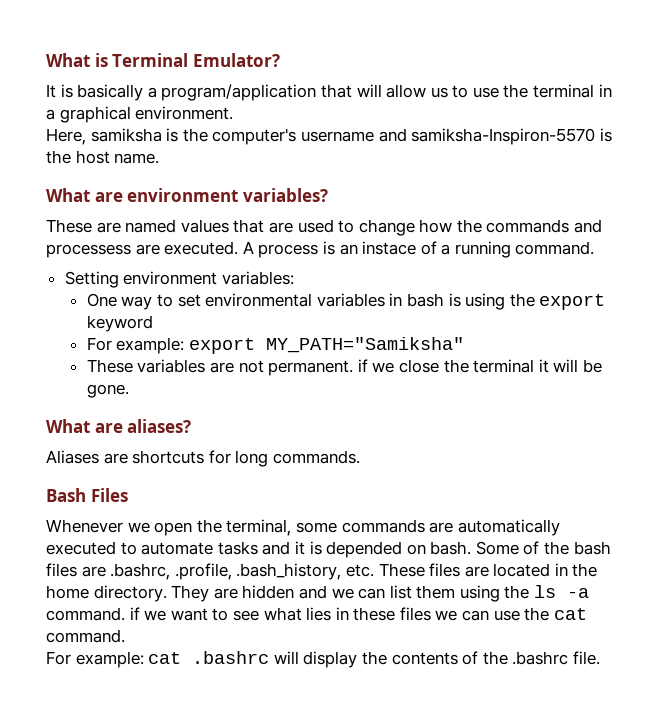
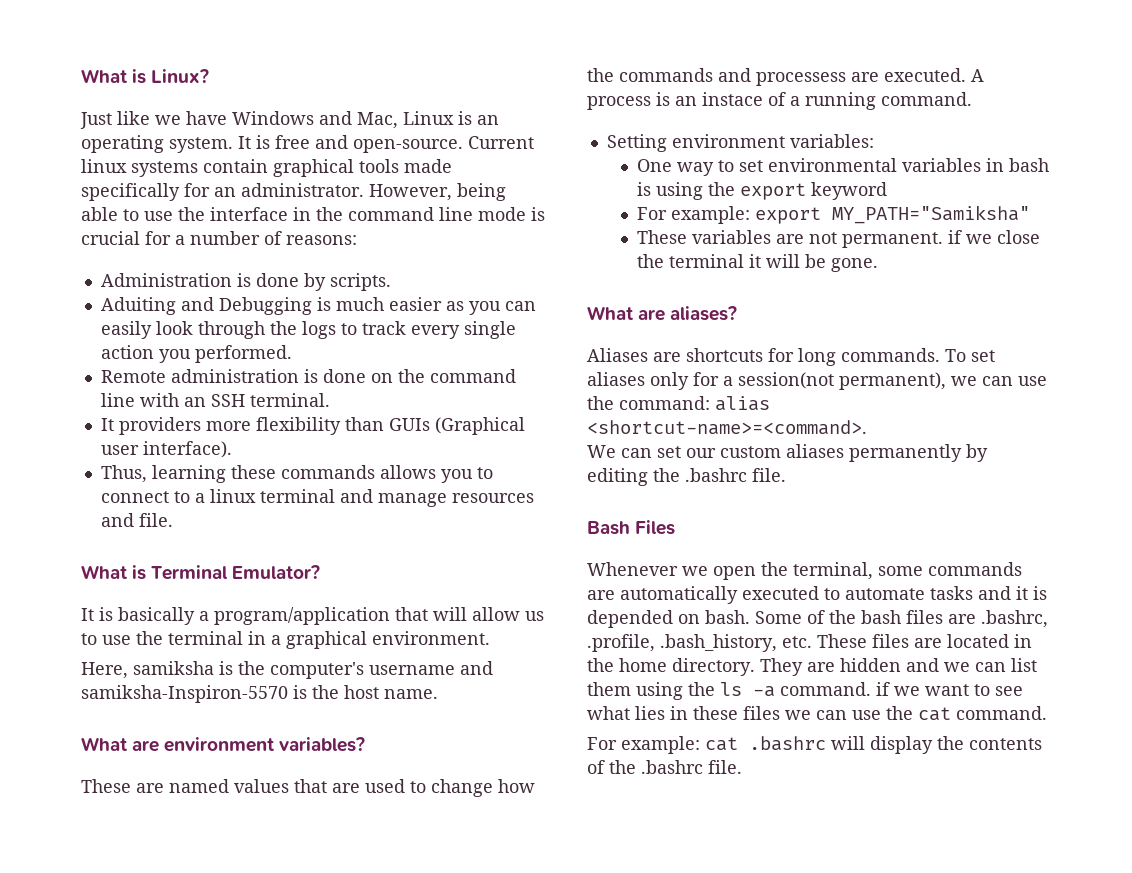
+ What is Linux?
+ Just like we have Windows and Mac, Linux is an operating system. It is free and open-source. Current linux systems contain graphical tools made specifically for an administrator. However, being able to use the interface in the command line mode is crucial for a number of reasons:
+ Administration is done by scripts.
+ Aduiting and Debugging is much easier as you can easily look through the logs to track every single action you performed.
+ Remote administration is done on the command line with an SSH terminal.
+ It providers more flexibility than GUIs (Graphical user interface).
+ Thus, learning these commands allows you to connect to a linux terminal and manage resources and file.
+ To set aliases only for a session(not permanent), we can use the command: alias <shortcut-name>=<command>.
+ We can set our custom aliases permanently by editing the .bashrc file.

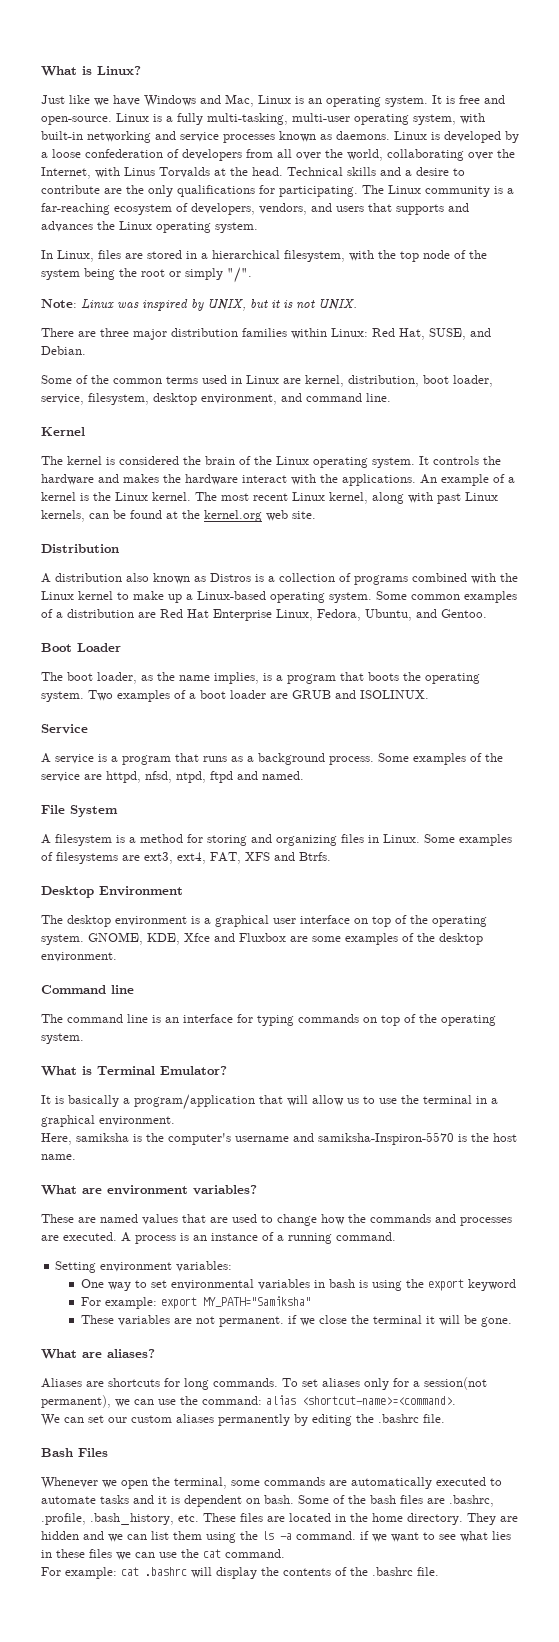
- Current linux systems contain graphical tools made specifically for an administrator. However, being able to use the interface in the command line mode is crucial for a number of reasons:
- Administration is done by scripts.
- Aduiting and Debugging is much easier as you can easily look through the logs to track every single action you performed.
- Remote administration is done on the command line with an SSH terminal.
- It providers more flexibility than GUIs (Graphical user interface).
- Thus, learning these commands allows you to connect to a linux terminal and manage resources and file.
+ Linux is a fully multi-tasking, multi-user operating system, with built-in networking and service processes known as daemons. Linux is developed by a loose confederation of developers from all over the world, collaborating over the Internet, with Linus Torvalds at the head. Technical skills and a desire to contribute are the only qualifications for participating. The Linux community is a far-reaching ecosystem of developers, vendors, and users that supports and advances the Linux operating system.
+ In Linux, files are stored in a hierarchical filesystem, with the top node of the system being the root or simply "/".
+ Note: Linux was inspired by UNIX, but it is not UNIX.
+ There are three major distribution families within Linux: Red Hat, SUSE, and Debian.
+ Some of the common terms used in Linux are kernel, distribution, boot loader, service, filesystem, desktop environment, and command line.
+ Kernel
+ The kernel is considered the brain of the Linux operating system. It controls the hardware and makes the hardware interact with the applications. An example of a kernel is the Linux kernel. The most recent Linux kernel, along with past Linux kernels, can be found at the kernel.org web site.
+ Distribution
+ A distribution also known as Distros is a collection of programs combined with the Linux kernel to make up a Linux-based operating system. Some common examples of a distribution are Red Hat Enterprise Linux, Fedora, Ubuntu, and Gentoo.
+ Boot Loader
+ The boot loader, as the name implies, is a program that boots the operating system. Two examples of a boot loader are GRUB and ISOLINUX.
+ Service
+ A service is a program that runs as a background process. Some examples of the service are httpd, nfsd, ntpd, ftpd and named.
+ File System
+ A filesystem is a method for storing and organizing files in Linux. Some examples of filesystems are ext3, ext4, FAT, XFS and Btrfs.
+ Desktop Environment
+ The desktop environment is a graphical user interface on top of the operating system. GNOME, KDE, Xfce and Fluxbox are some examples of the desktop environment.
+ Command line
+ The command line is an interface for typing commands on top of the operating system.
- These are named values that are used to change how the commands and processess are executed.
+ These are named values that are used to change how the commands and processes are executed.
- A process is an instace of a running command.
+ A process is an instance of a running command.
- Whenever we open the terminal, some commands are automatically executed to automate tasks and it is depended on bash.
+ Whenever we open the terminal, some commands are automatically executed to automate tasks and it is dependent on bash.

